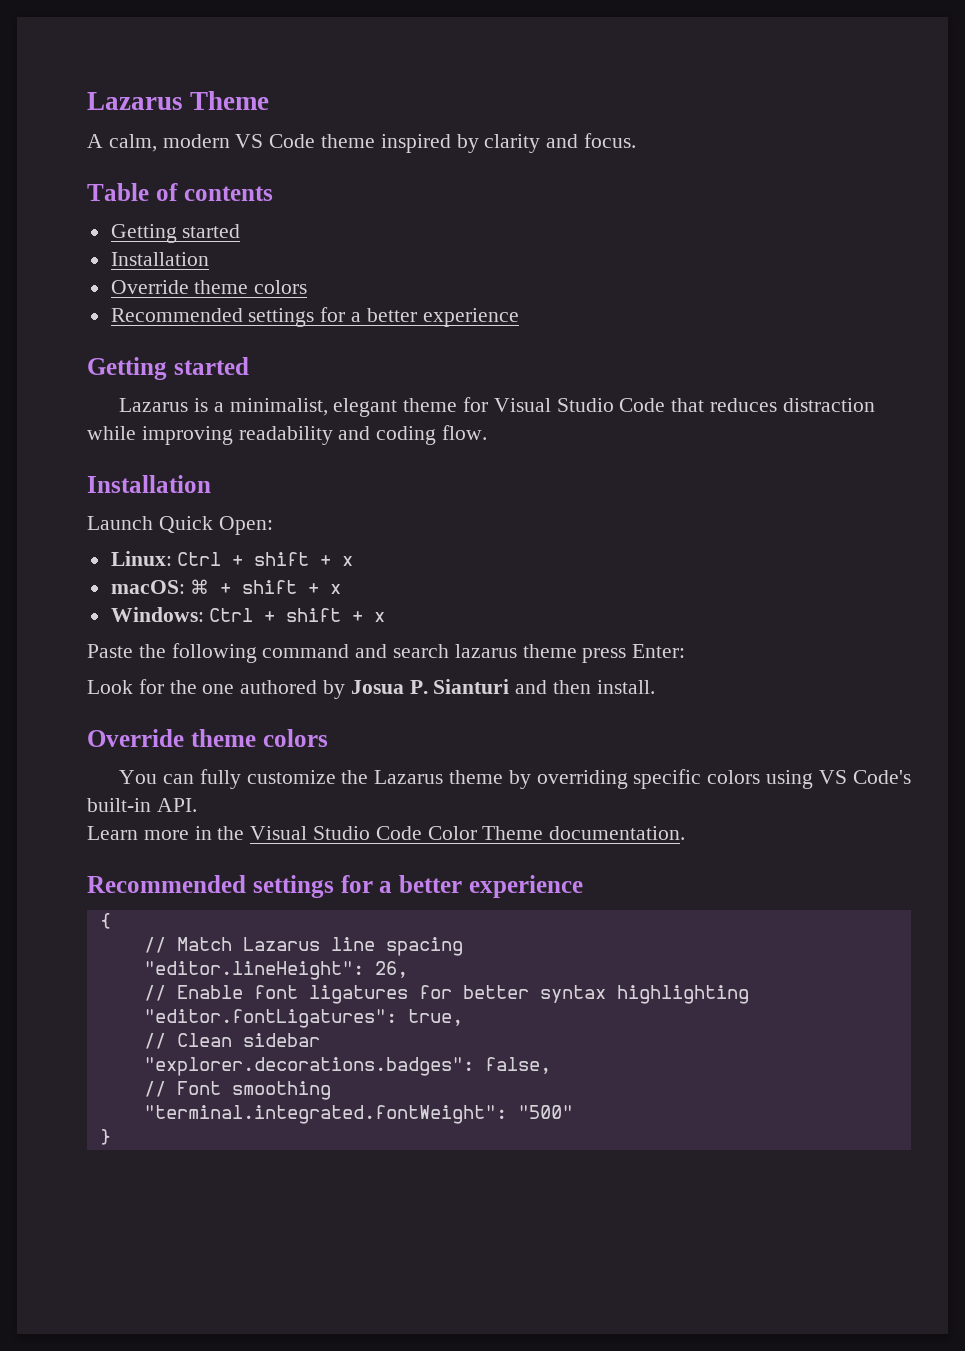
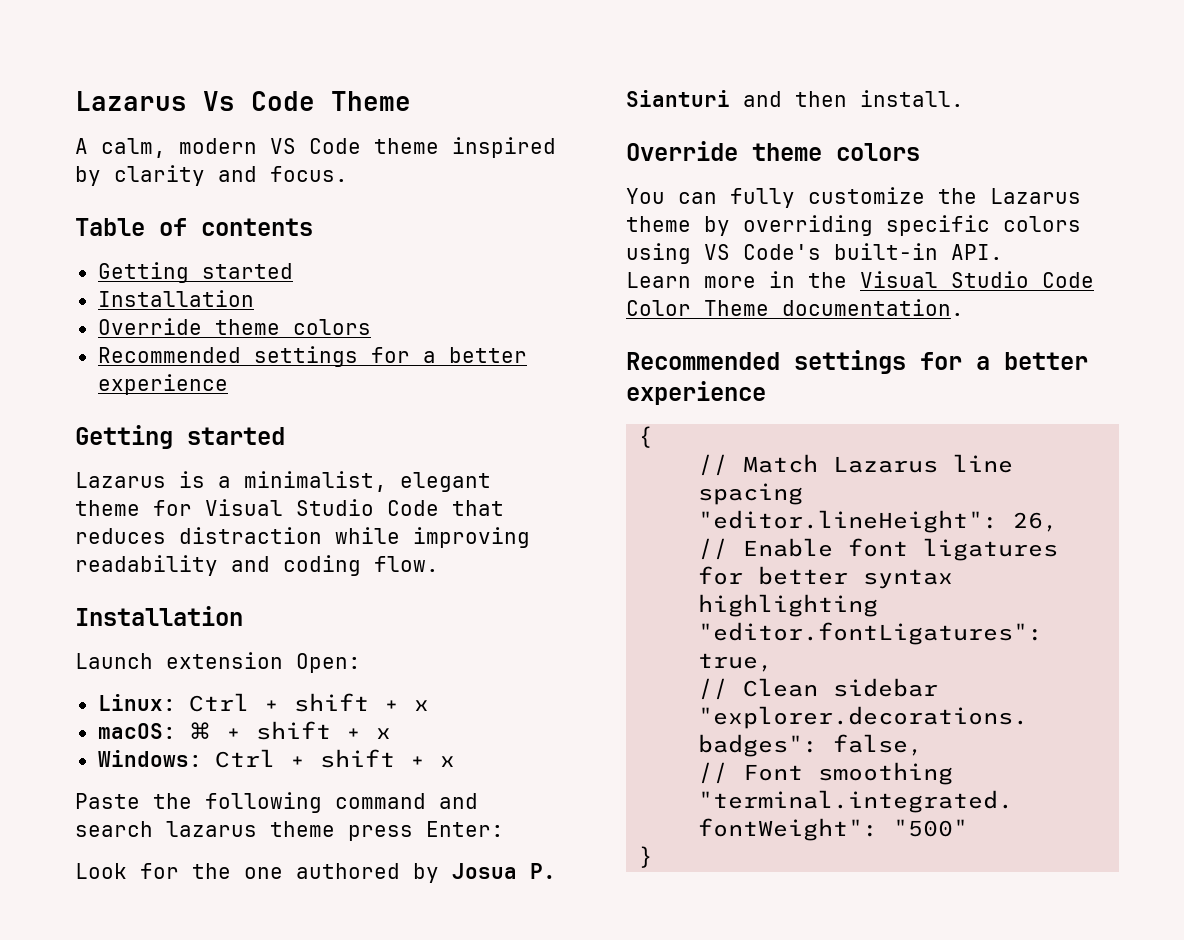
- Lazarus Theme
+ Lazarus Vs Code Theme
- Launch Quick Open:
+ Launch extension Open:

